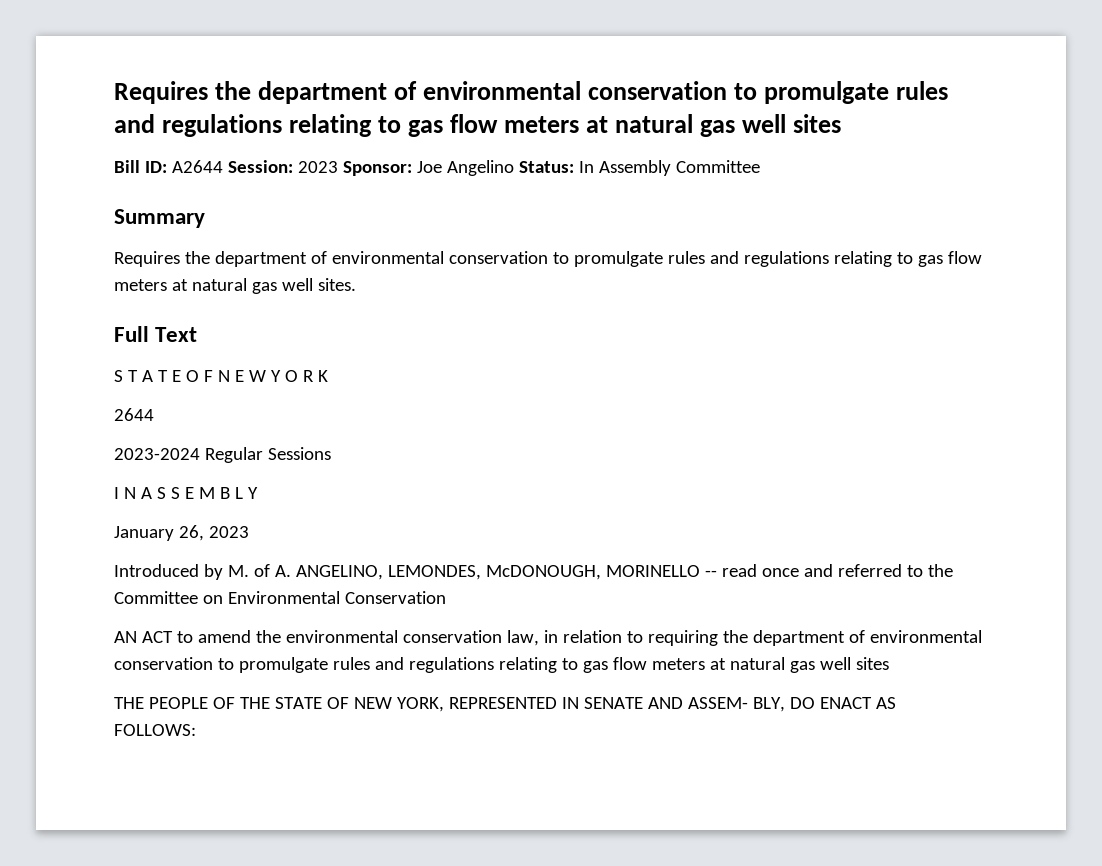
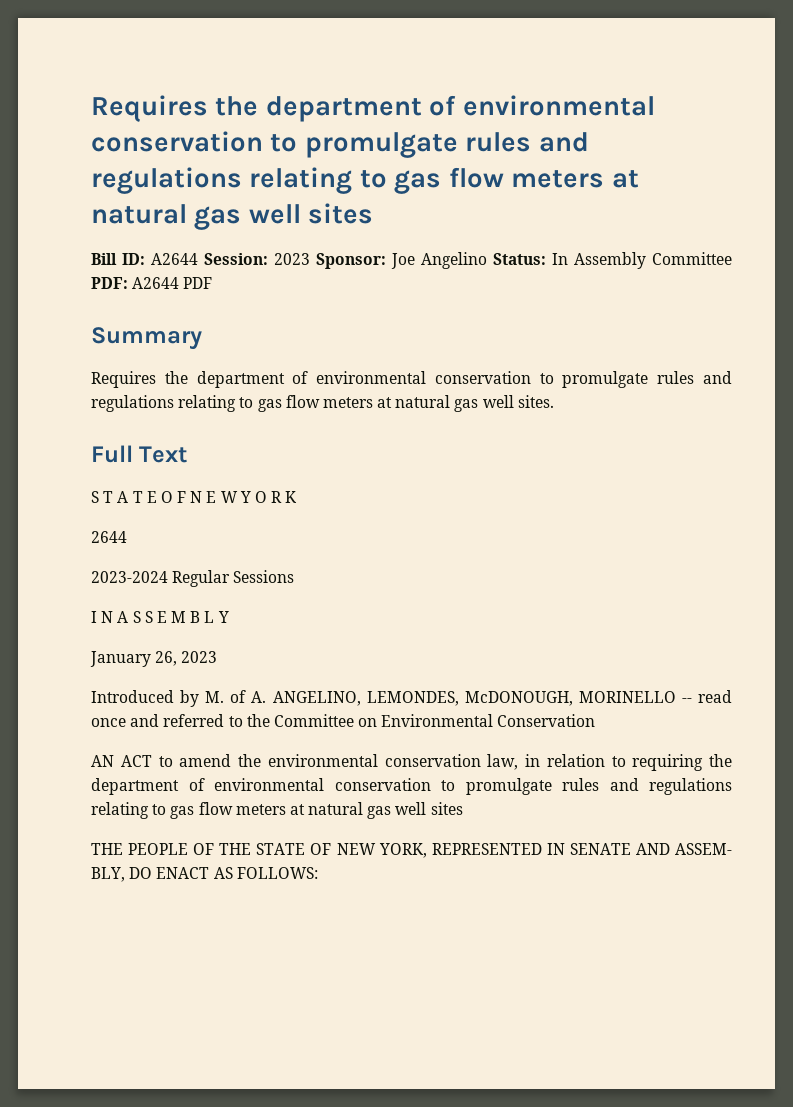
- Bill ID: A2644 Session: 2023 Sponsor: Joe Angelino Status: In Assembly Committee
+ Bill ID: A2644 Session: 2023 Sponsor: Joe Angelino Status: In Assembly Committee PDF: A2644 PDF

